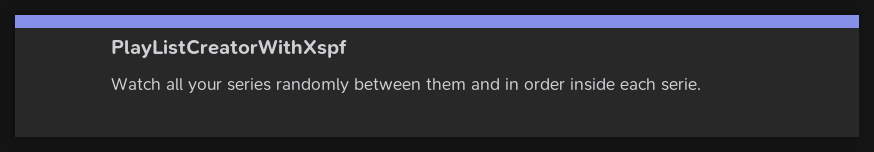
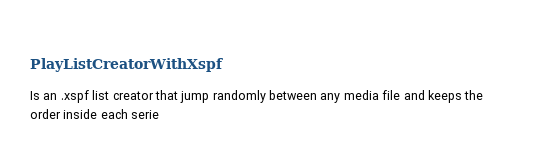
- Watch all your series randomly between them and in order inside each serie.
+ Is an .xspf list creator that jump randomly between any media file and keeps the order inside each serie

